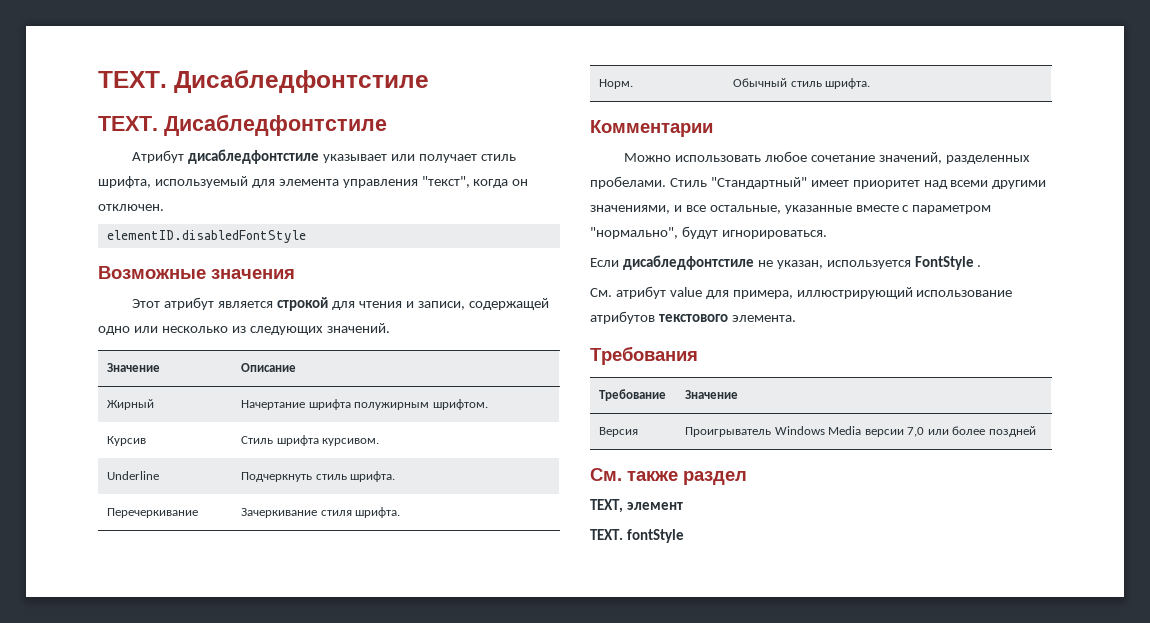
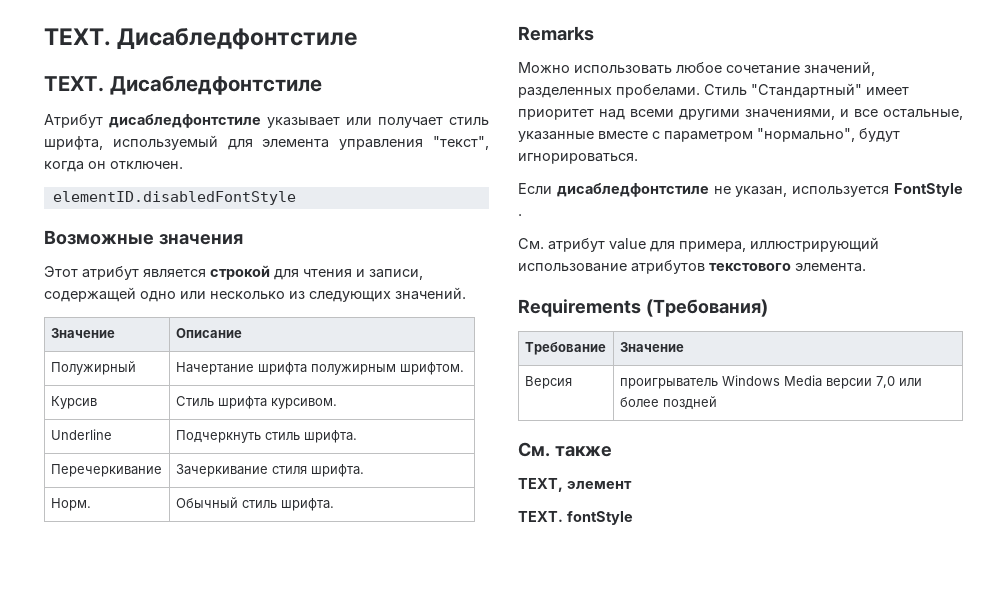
- Жирный | Начертание шрифта полужирным шрифтом.
+ Полужирный | Начертание шрифта полужирным шрифтом.
- Комментарии
+ Remarks
- Требования
+ Requirements (Требования)
- Версия | Проигрыватель Windows Media версии 7,0 или более поздней
+ Версия | проигрыватель Windows Media версии 7,0 или более поздней
- См. также раздел
+ См. также

